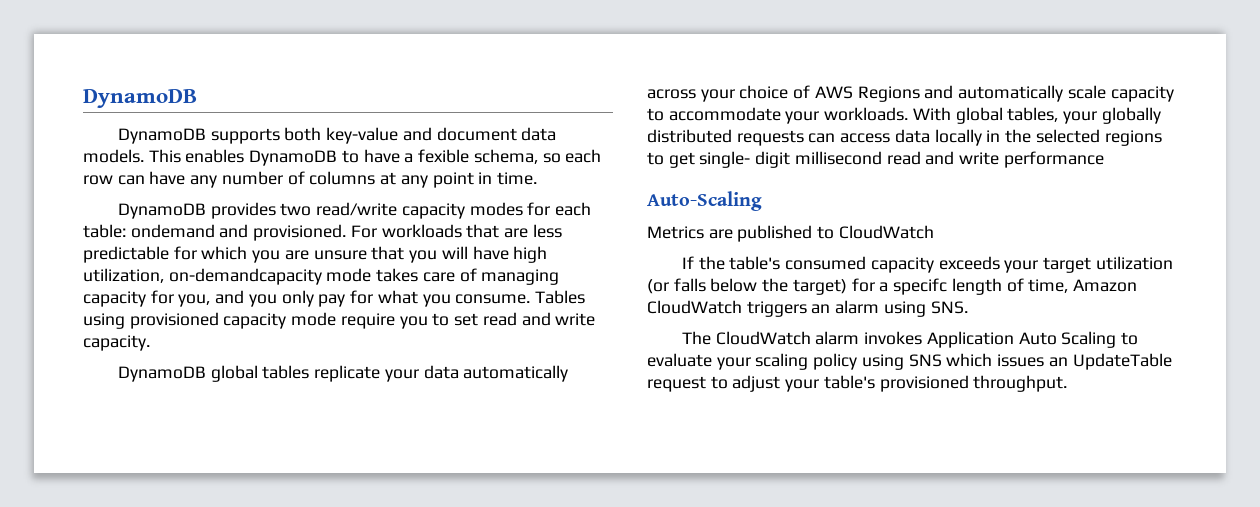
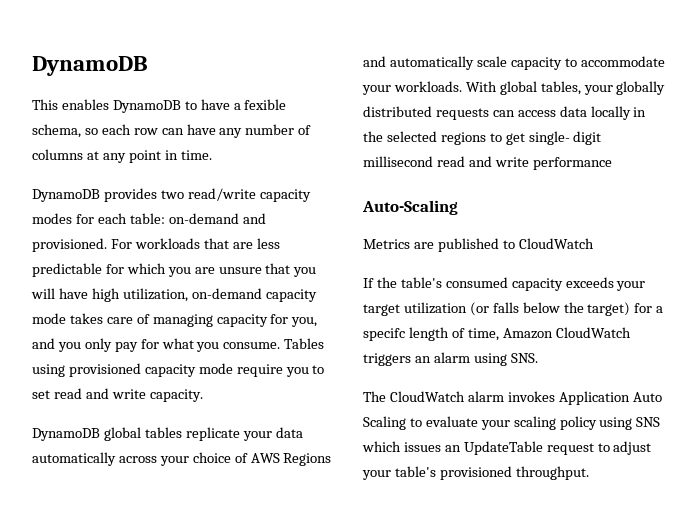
- DynamoDB supports both key-value and document data models.
- DynamoDB provides two read/write capacity modes for each table: ondemand and provisioned.
+ DynamoDB provides two read/write capacity modes for each table: on-demand and provisioned.
- For workloads that are less predictable for which you are unsure that you will have high utilization, on-demandcapacity mode takes care of managing capacity for you, and you only pay for what you consume.
+ For workloads that are less predictable for which you are unsure that you will have high utilization, on-demand capacity mode takes care of managing capacity for you, and you only pay for what you consume.

